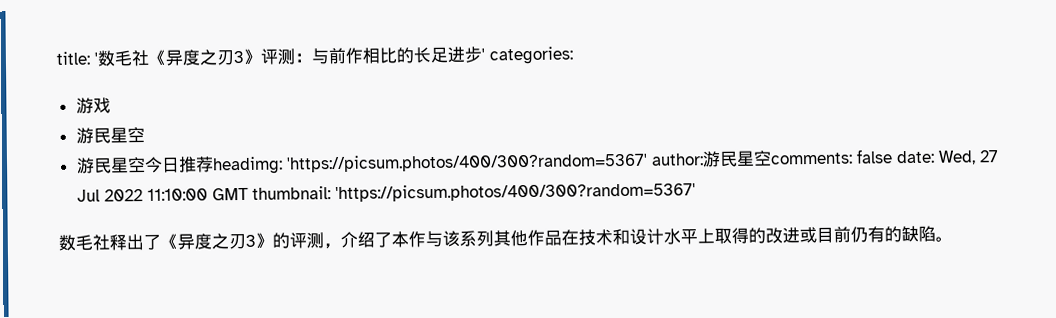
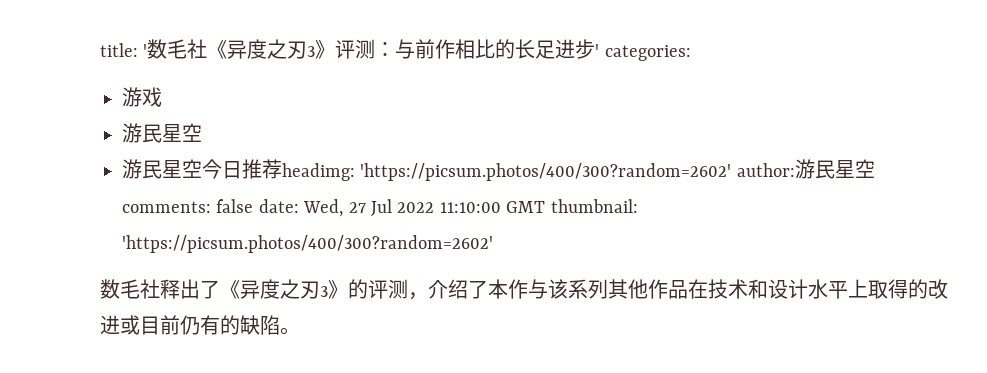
- 游民星空今日推荐headimg: 'https://picsum.photos/400/300?random=5367' author:游民星空comments: false date: Wed, 27 Jul 2022 11:10:00 GMT thumbnail: 'https://picsum.photos/400/300?random=5367'
+ 游民星空今日推荐headimg: 'https://picsum.photos/400/300?random=2602' author:游民星空comments: false date: Wed, 27 Jul 2022 11:10:00 GMT thumbnail: 'https://picsum.photos/400/300?random=2602'

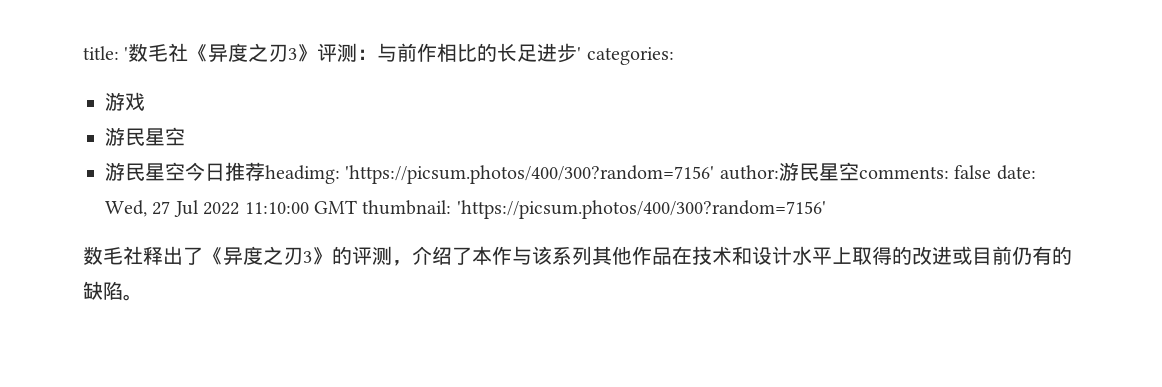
- 游民星空今日推荐headimg: 'https://picsum.photos/400/300?random=2602' author:游民星空comments: false date: Wed, 27 Jul 2022 11:10:00 GMT thumbnail: 'https://picsum.photos/400/300?random=2602'
+ 游民星空今日推荐headimg: 'https://picsum.photos/400/300?random=7156' author:游民星空comments: false date: Wed, 27 Jul 2022 11:10:00 GMT thumbnail: 'https://picsum.photos/400/300?random=7156'

